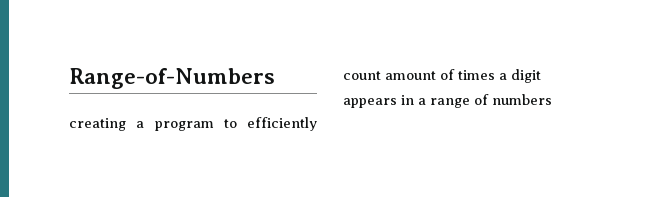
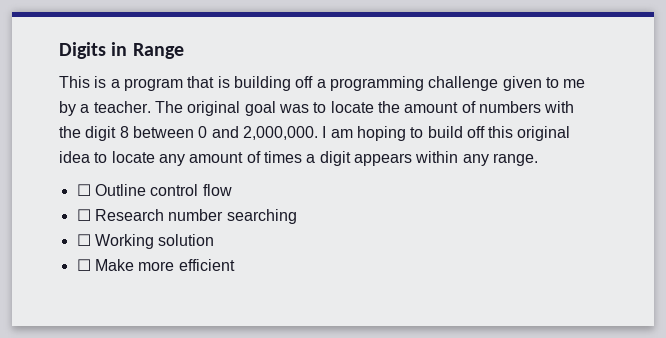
- Range-of-Numbers
- creating a program to efficiently count amount of times a digit appears in a range of numbers
+ Digits in Range
+ This is a program that is building off a programming challenge given to me by a teacher. The original goal was to locate the amount of numbers with the digit 8 between 0 and 2,000,000. I am hoping to build off this original idea to locate any amount of times a digit appears within any range.
+ ☐ Outline control flow
+ ☐ Research number searching
+ ☐ Working solution
+ ☐ Make more efficient

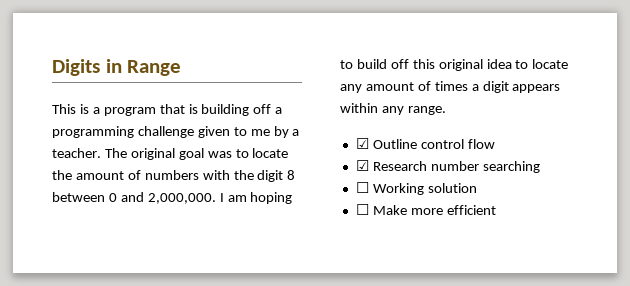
- ☐ Outline control flow
+ ☑ Outline control flow
- ☐ Research number searching
+ ☑ Research number searching

